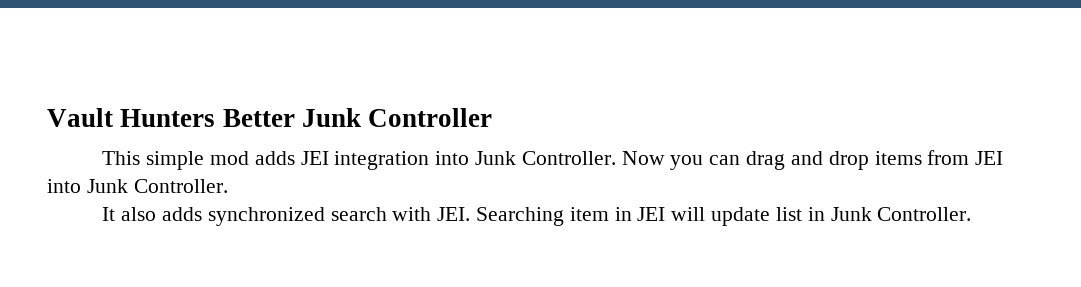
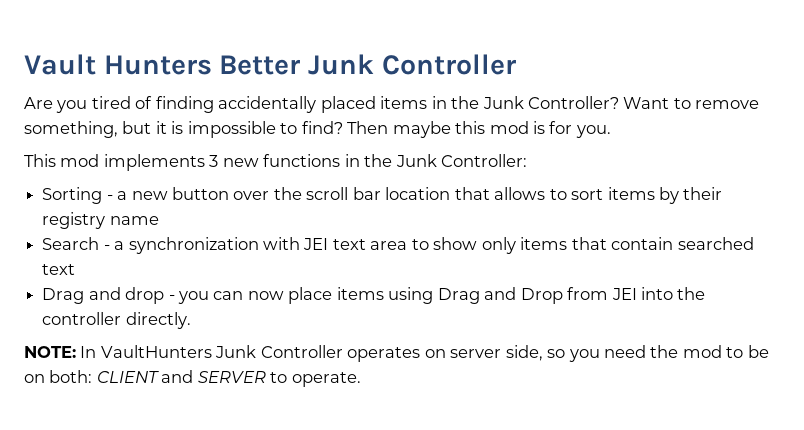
- This simple mod adds JEI integration into Junk Controller. Now you can drag and drop items from JEI into Junk Controller.
- It also adds synchronized search with JEI. Searching item in JEI will update list in Junk Controller.
+ Are you tired of finding accidentally placed items in the Junk Controller? Want to remove something, but it is impossible to find? Then maybe this mod is for you.
+ This mod implements 3 new functions in the Junk Controller:
+ Sorting - a new button over the scroll bar location that allows to sort items by their registry name
+ Search - a synchronization with JEI text area to show only items that contain searched text
+ Drag and drop - you can now place items using Drag and Drop from JEI into the controller directly.
+ NOTE: In VaultHunters Junk Controller operates on server side, so you need the mod to be on both: CLIENT and SERVER to operate.

